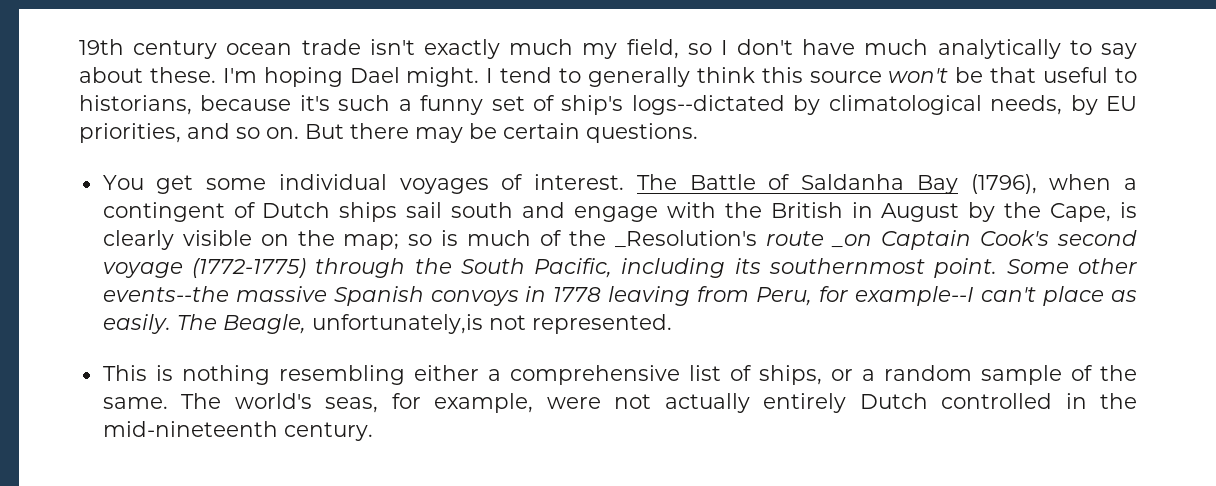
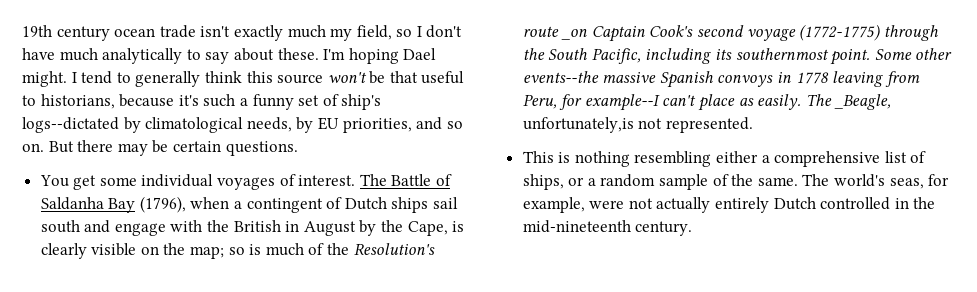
- The Battle of Saldanha Bay (1796), when a contingent of Dutch ships sail south and engage with the British in August by the Cape, is clearly visible on the map; so is much of the _Resolution's route _on Captain Cook's second voyage (1772-1775) through the South Pacific, including its southernmost point.
+ The Battle of Saldanha Bay (1796), when a contingent of Dutch ships sail south and engage with the British in August by the Cape, is clearly visible on the map; so is much of the Resolution's route _on Captain Cook's second voyage (1772-1775) through the South Pacific, including its southernmost point.
- The Beagle, unfortunately,is not represented.
+ The _Beagle, unfortunately,is not represented.

